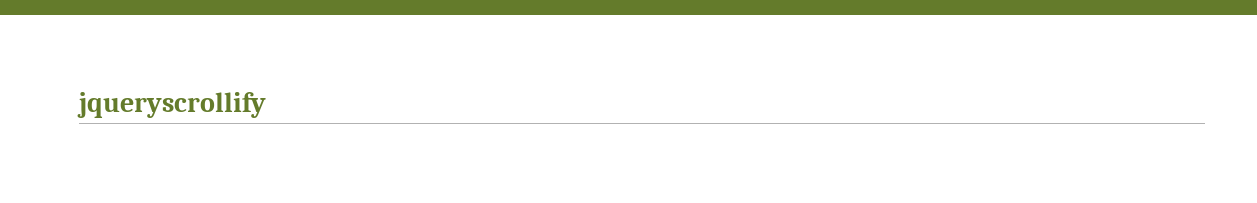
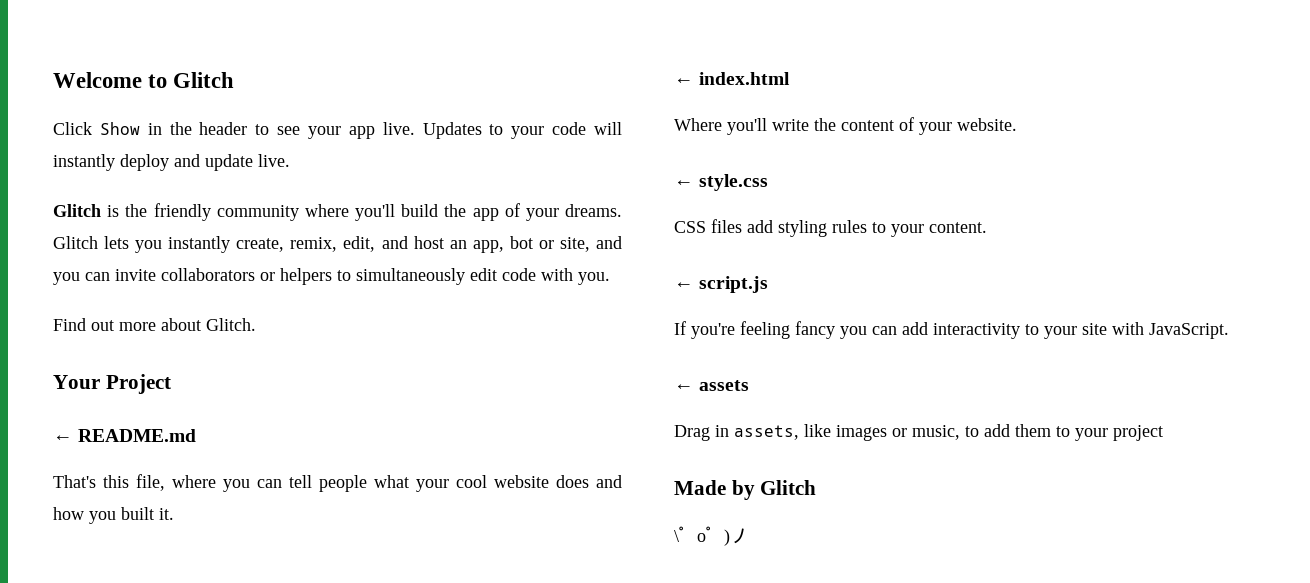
- jqueryscrollify
+ Welcome to Glitch
+ Click Show in the header to see your app live. Updates to your code will instantly deploy and update live.
+ Glitch is the friendly community where you'll build the app of your dreams. Glitch lets you instantly create, remix, edit, and host an app, bot or site, and you can invite collaborators or helpers to simultaneously edit code with you.
+ Find out more about Glitch.
+ Your Project
+ ← README.md
+ That's this file, where you can tell people what your cool website does and how you built it.
+ ← index.html
+ Where you'll write the content of your website.
+ ← style.css
+ CSS files add styling rules to your content.
+ ← script.js
+ If you're feeling fancy you can add interactivity to your site with JavaScript.
+ ← assets
+ Drag in assets, like images or music, to add them to your project
+ Made by Glitch
+ \゜o゜)ノ

